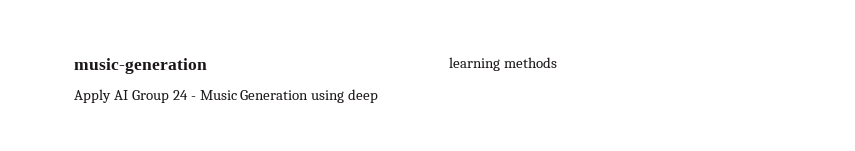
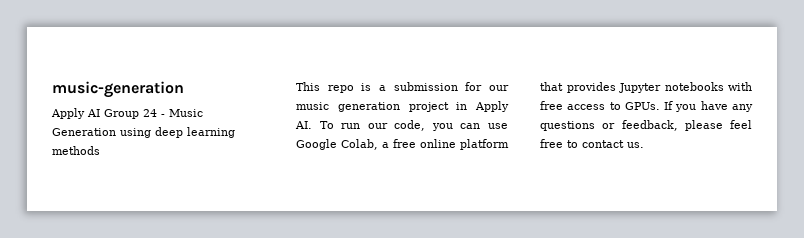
+ This repo is a submission for our music generation project in Apply AI. To run our code, you can use Google Colab, a free online platform that provides Jupyter notebooks with free access to GPUs. If you have any questions or feedback, please feel free to contact us.

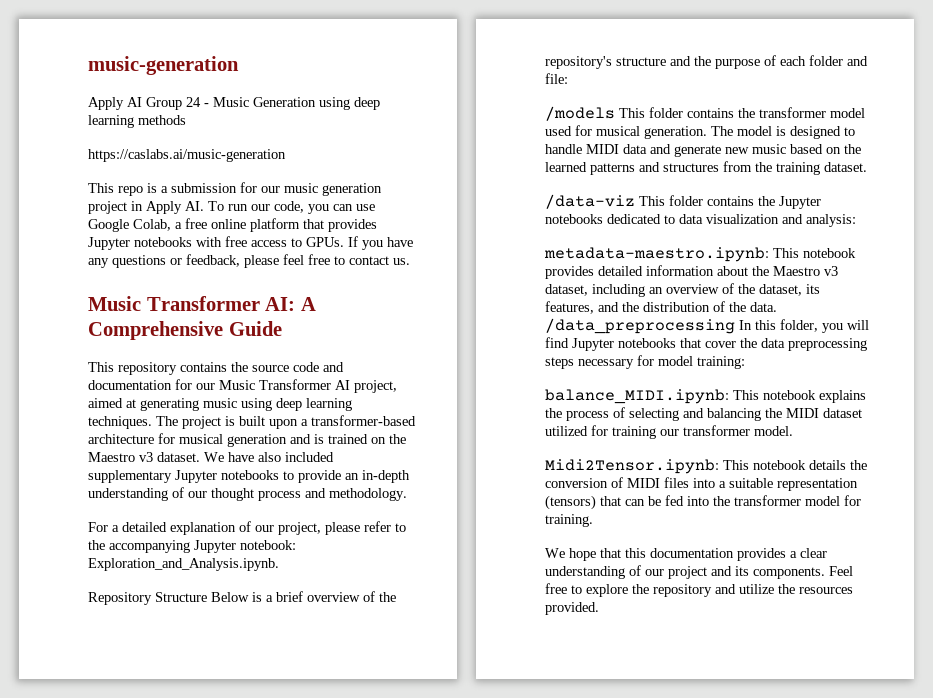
+ https://caslabs.ai/music-generation
+ Music Transformer AI: A Comprehensive Guide
+ This repository contains the source code and documentation for our Music Transformer AI project, aimed at generating music using deep learning techniques. The project is built upon a transformer-based architecture for musical generation and is trained on the Maestro v3 dataset. We have also included supplementary Jupyter notebooks to provide an in-depth understanding of our thought process and methodology.
+ For a detailed explanation of our project, please refer to the accompanying Jupyter notebook: Exploration_and_Analysis.ipynb.
+ Repository Structure Below is a brief overview of the repository's structure and the purpose of each folder and file:
+ /models This folder contains the transformer model used for musical generation. The model is designed to handle MIDI data and generate new music based on the learned patterns and structures from the training dataset.
+ /data-viz This folder contains the Jupyter notebooks dedicated to data visualization and analysis:
+ metadata-maestro.ipynb: This notebook provides detailed information about the Maestro v3 dataset, including an overview of the dataset, its features, and the distribution of the data. /data_preprocessing In this folder, you will find Jupyter notebooks that cover the data preprocessing steps necessary for model training:
+ balance_MIDI.ipynb: This notebook explains the process of selecting and balancing the MIDI dataset utilized for training our transformer model.
+ Midi2Tensor.ipynb: This notebook details the conversion of MIDI files into a suitable representation (tensors) that can be fed into the transformer model for training.
+ We hope that this documentation provides a clear understanding of our project and its components. Feel free to explore the repository and utilize the resources provided.

